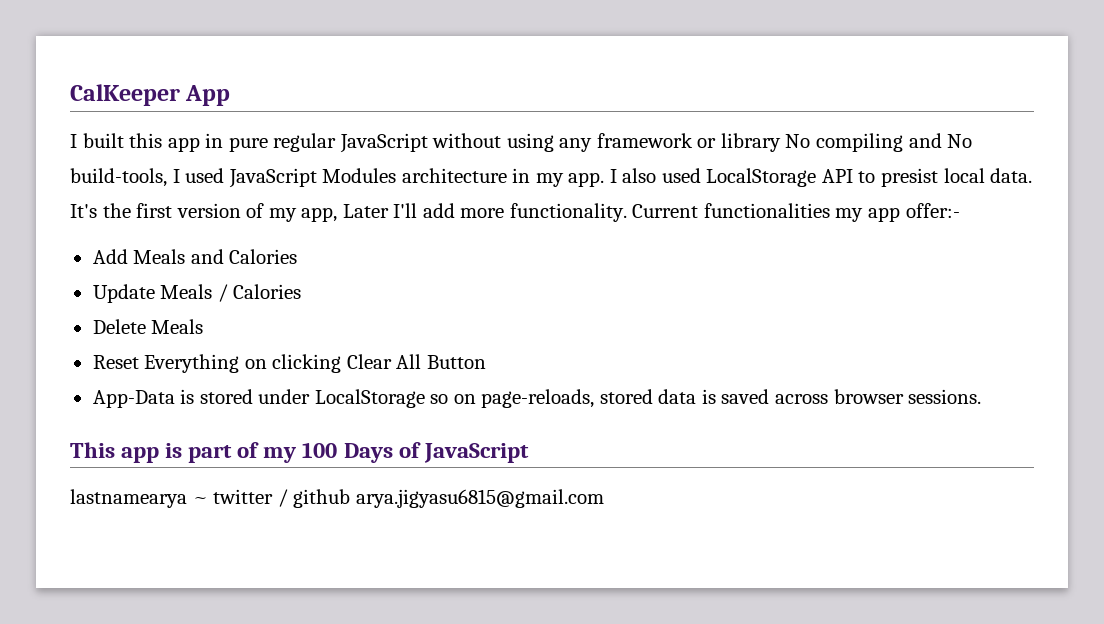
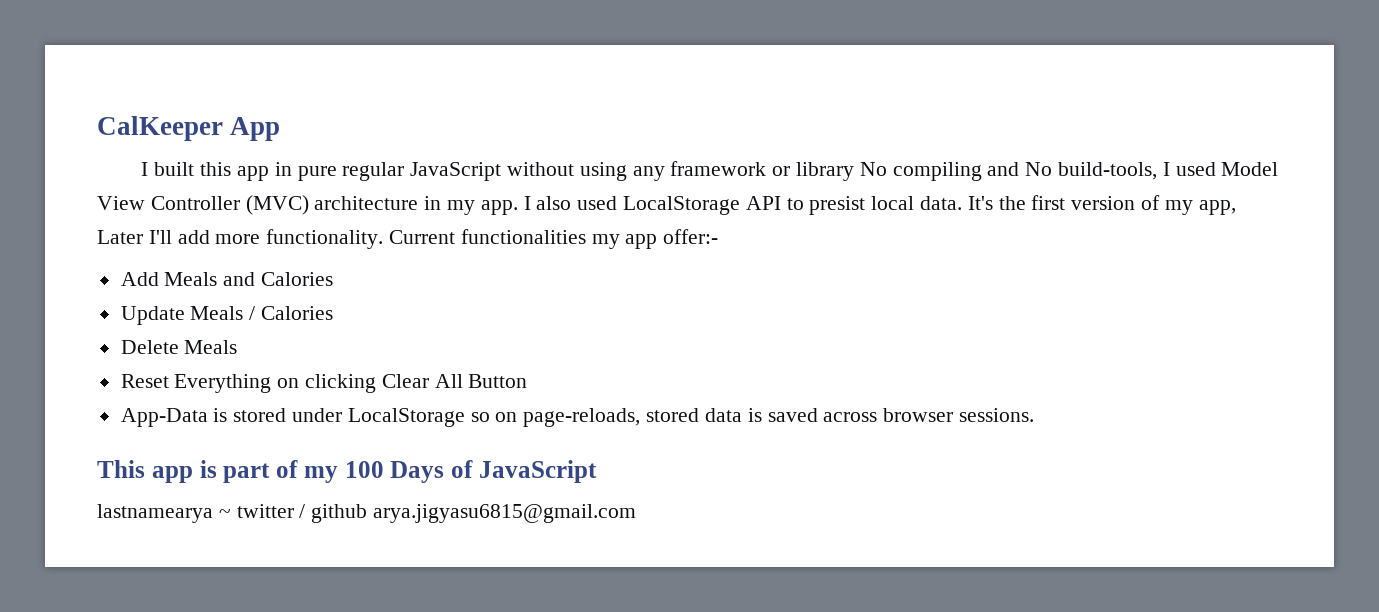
- I built this app in pure regular JavaScript without using any framework or library No compiling and No build-tools, I used JavaScript Modules architecture in my app.
+ I built this app in pure regular JavaScript without using any framework or library No compiling and No build-tools, I used Model View Controller (MVC) architecture in my app.

